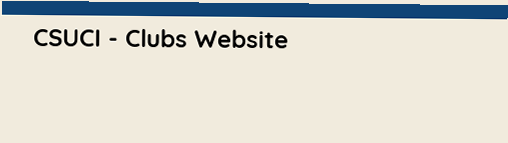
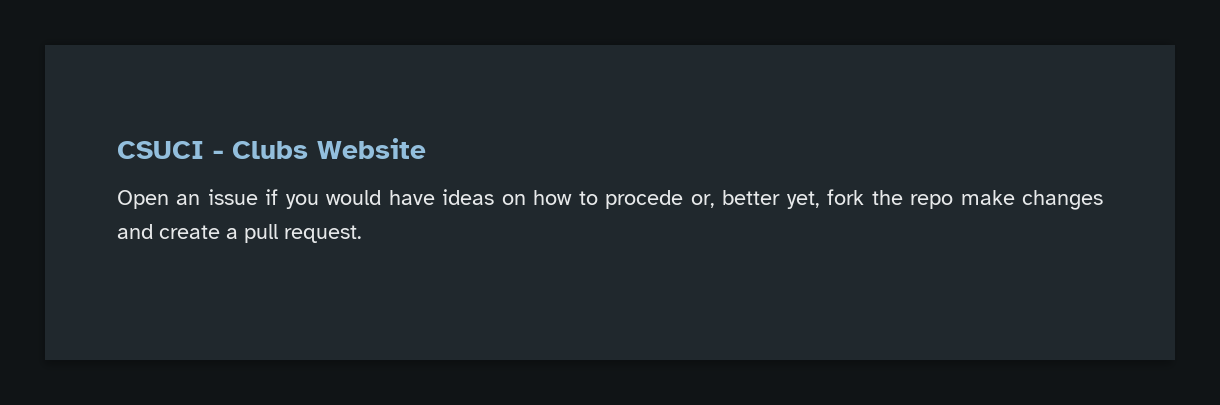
+ Open an issue if you would have ideas on how to procede or, better yet, fork the repo make changes and create a pull request.

